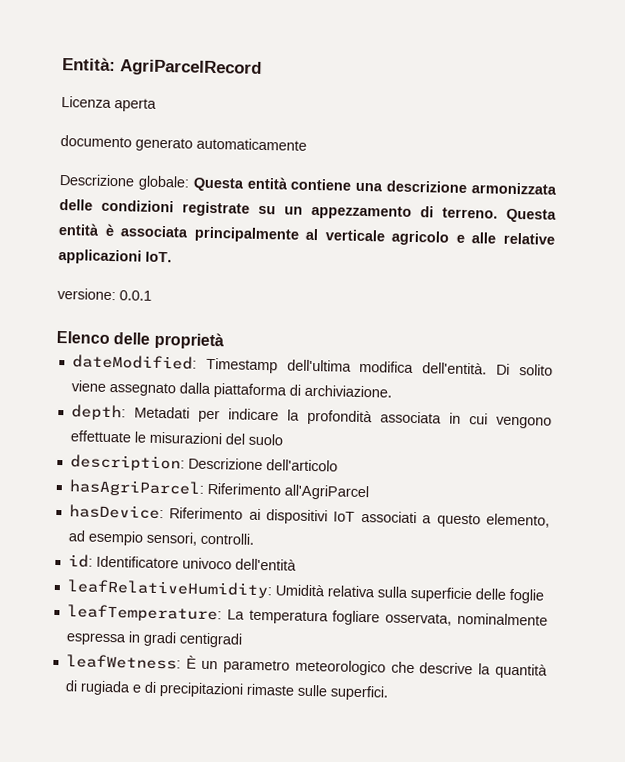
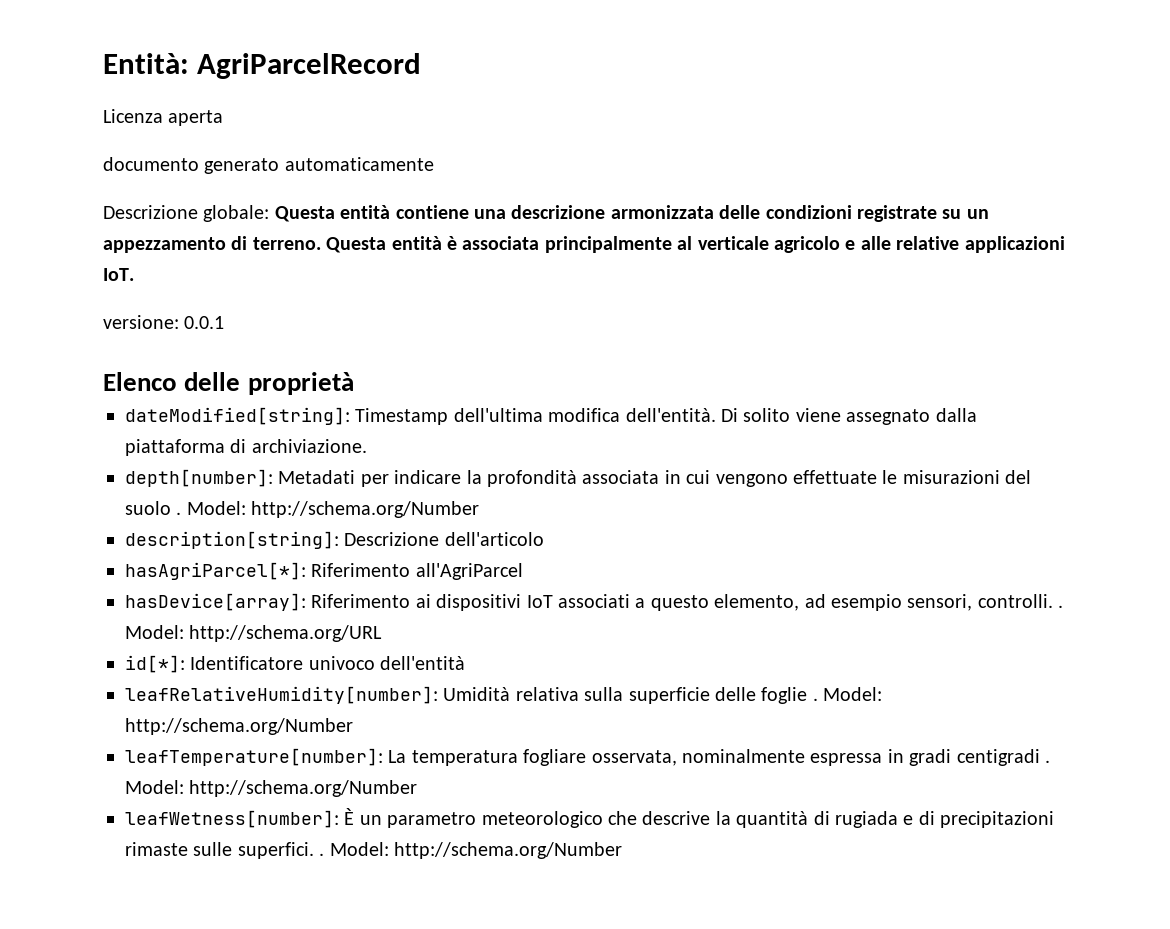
- dateModified: Timestamp dell'ultima modifica dell'entità.
+ dateModified[string]: Timestamp dell'ultima modifica dell'entità.
- depth: Metadati per indicare la profondità associata in cui vengono effettuate le misurazioni del suolo
- description: Descrizione dell'articolo
+ depth[number]: Metadati per indicare la profondità associata in cui vengono effettuate le misurazioni del suolo . Model: http://schema.org/Number
+ description[string]: Descrizione dell'articolo
- hasAgriParcel: Riferimento all'AgriParcel
+ hasAgriParcel[*]: Riferimento all'AgriParcel
- hasDevice: Riferimento ai dispositivi IoT associati a questo elemento, ad esempio sensori, controlli.
- id: Identificatore univoco dell'entità
+ hasDevice[array]: Riferimento ai dispositivi IoT associati a questo elemento, ad esempio sensori, controlli. . Model: http://schema.org/URL
+ id[*]: Identificatore univoco dell'entità
- leafRelativeHumidity: Umidità relativa sulla superficie delle foglie
- leafTemperature: La temperatura fogliare osservata, nominalmente espressa in gradi centigradi
- leafWetness: È un parametro meteorologico che descrive la quantità di rugiada e di precipitazioni rimaste sulle superfici.
+ leafRelativeHumidity[number]: Umidità relativa sulla superficie delle foglie . Model: http://schema.org/Number
+ leafTemperature[number]: La temperatura fogliare osservata, nominalmente espressa in gradi centigradi . Model: http://schema.org/Number
+ leafWetness[number]: È un parametro meteorologico che descrive la quantità di rugiada e di precipitazioni rimaste sulle superfici. . Model: http://schema.org/Number

